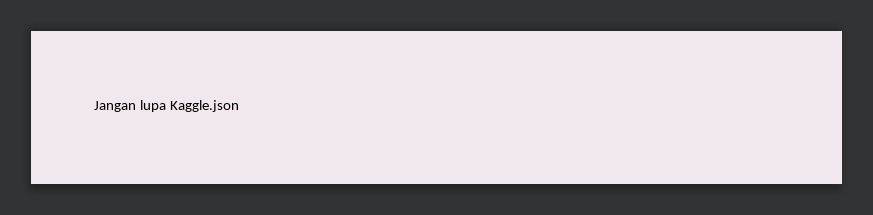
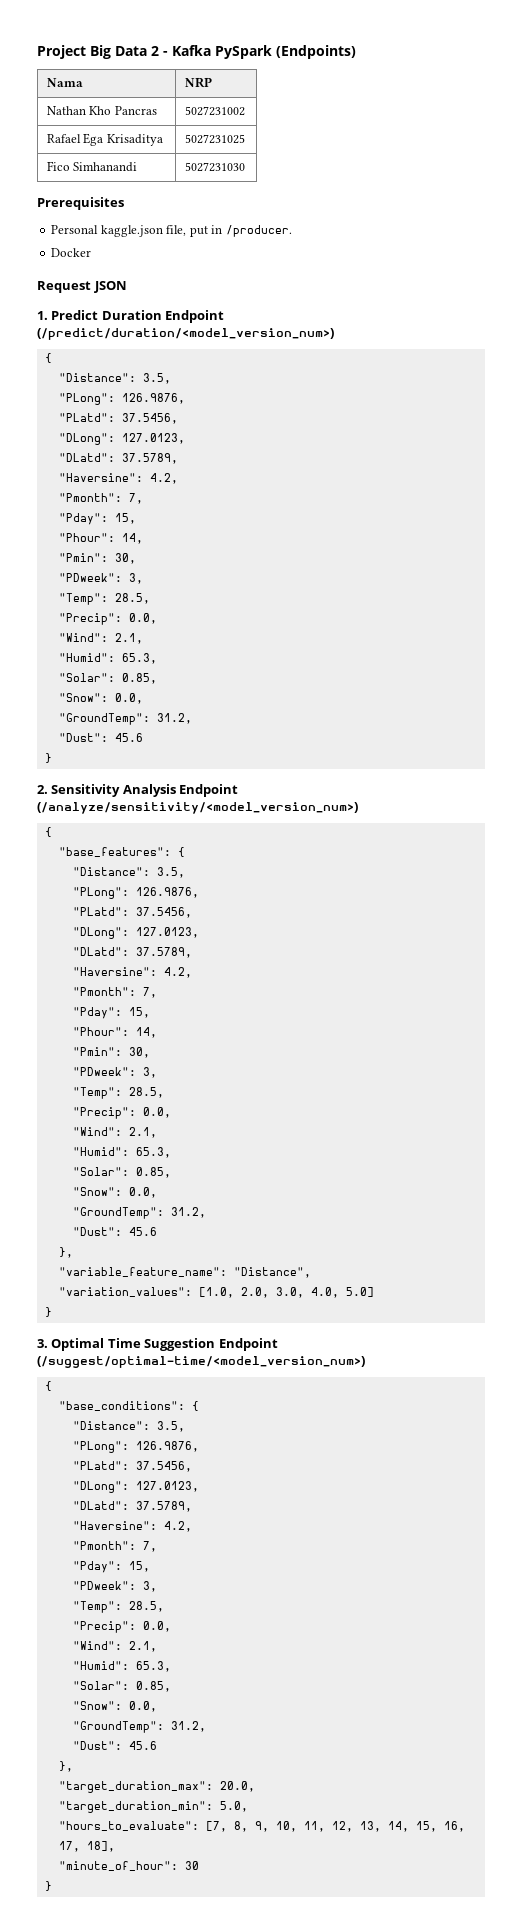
- Jangan lupa Kaggle.json
+ Project Big Data 2 - Kafka PySpark (Endpoints)
+ Nama | NRP
+ Nathan Kho Pancras | 5027231002
+ Rafael Ega Krisaditya | 5027231025
+ Fico Simhanandi | 5027231030
+ Prerequisites
+ Personal kaggle.json file, put in /producer.
+ Docker
+ Request JSON
+ 1. Predict Duration Endpoint (/predict/duration/<model_version_num>)
+ {
+ "Distance": 3.5,
+ "PLong": 126.9876,
+ "PLatd": 37.5456,
+ "DLong": 127.0123,
+ "DLatd": 37.5789,
+ "Haversine": 4.2,
+ "Pmonth": 7,
+ "Pday": 15,
+ "Phour": 14,
+ "Pmin": 30,
+ "PDweek": 3,
+ "Temp": 28.5,
+ "Precip": 0.0,
+ "Wind": 2.1,
+ "Humid": 65.3,
+ "Solar": 0.85,
+ "Snow": 0.0,
+ "GroundTemp": 31.2,
+ "Dust": 45.6
+ }
+ 2. Sensitivity Analysis Endpoint (/analyze/sensitivity/<model_version_num>)
+ {
+ "base_features": {
+ "Distance": 3.5,
+ "PLong": 126.9876,
+ "PLatd": 37.5456,
+ "DLong": 127.0123,
+ "DLatd": 37.5789,
+ "Haversine": 4.2,
+ "Pmonth": 7,
+ "Pday": 15,
+ "Phour": 14,
+ "Pmin": 30,
+ "PDweek": 3,
+ "Temp": 28.5,
+ "Precip": 0.0,
+ "Wind": 2.1,
+ "Humid": 65.3,
+ "Solar": 0.85,
+ "Snow": 0.0,
+ "GroundTemp": 31.2,
+ "Dust": 45.6
+ },
+ "variable_feature_name": "Distance",
+ "variation_values": [1.0, 2.0, 3.0, 4.0, 5.0]
+ }
+ 3. Optimal Time Suggestion Endpoint (/suggest/optimal-time/<model_version_num>)
+ {
+ "base_conditions": {
+ "Distance": 3.5,
+ "PLong": 126.9876,
+ "PLatd": 37.5456,
+ "DLong": 127.0123,
+ "DLatd": 37.5789,
+ "Haversine": 4.2,
+ "Pmonth": 7,
+ "Pday": 15,
+ "PDweek": 3,
+ "Temp": 28.5,
+ "Precip": 0.0,
+ "Wind": 2.1,
+ "Humid": 65.3,
+ "Solar": 0.85,
+ "Snow": 0.0,
+ "GroundTemp": 31.2,
+ "Dust": 45.6
+ },
+ "target_duration_max": 20.0,
+ "target_duration_min": 5.0,
+ "hours_to_evaluate": [7, 8, 9, 10, 11, 12, 13, 14, 15, 16, 17, 18],
+ "minute_of_hour": 30
+ }

